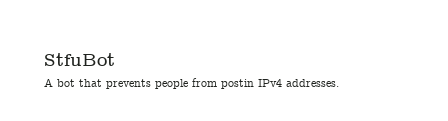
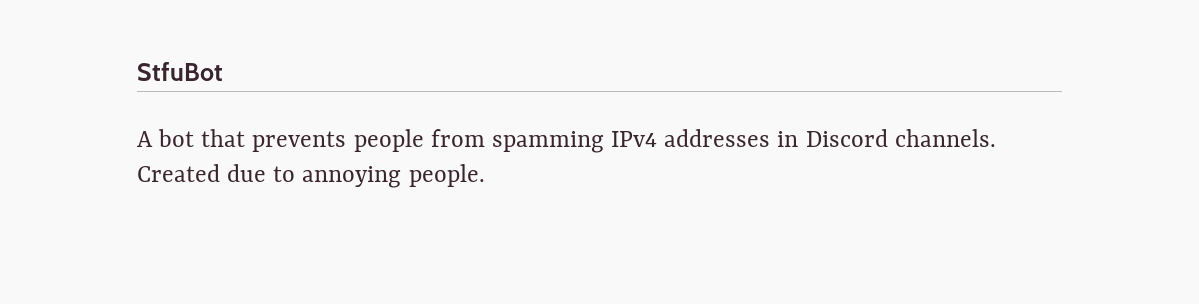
- A bot that prevents people from postin IPv4 addresses.
+ A bot that prevents people from spamming IPv4 addresses in Discord channels. Created due to annoying people.

